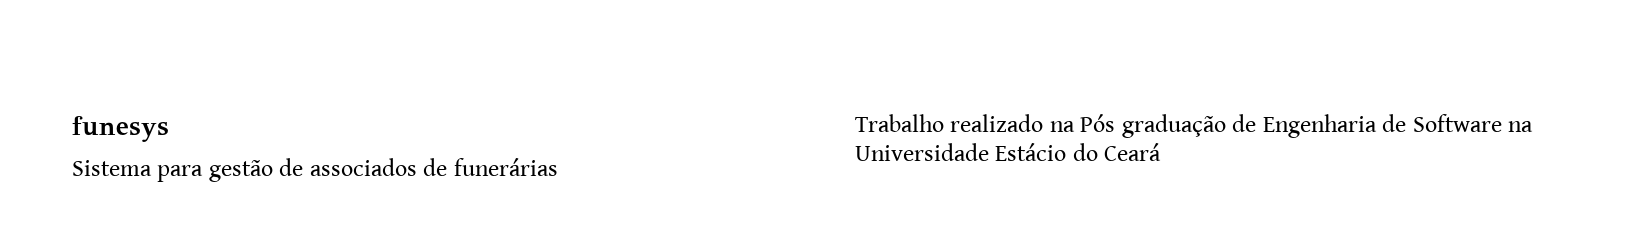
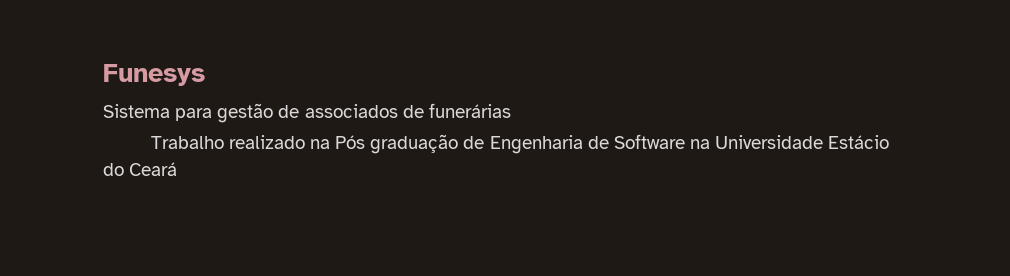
- funesys
+ Funesys

